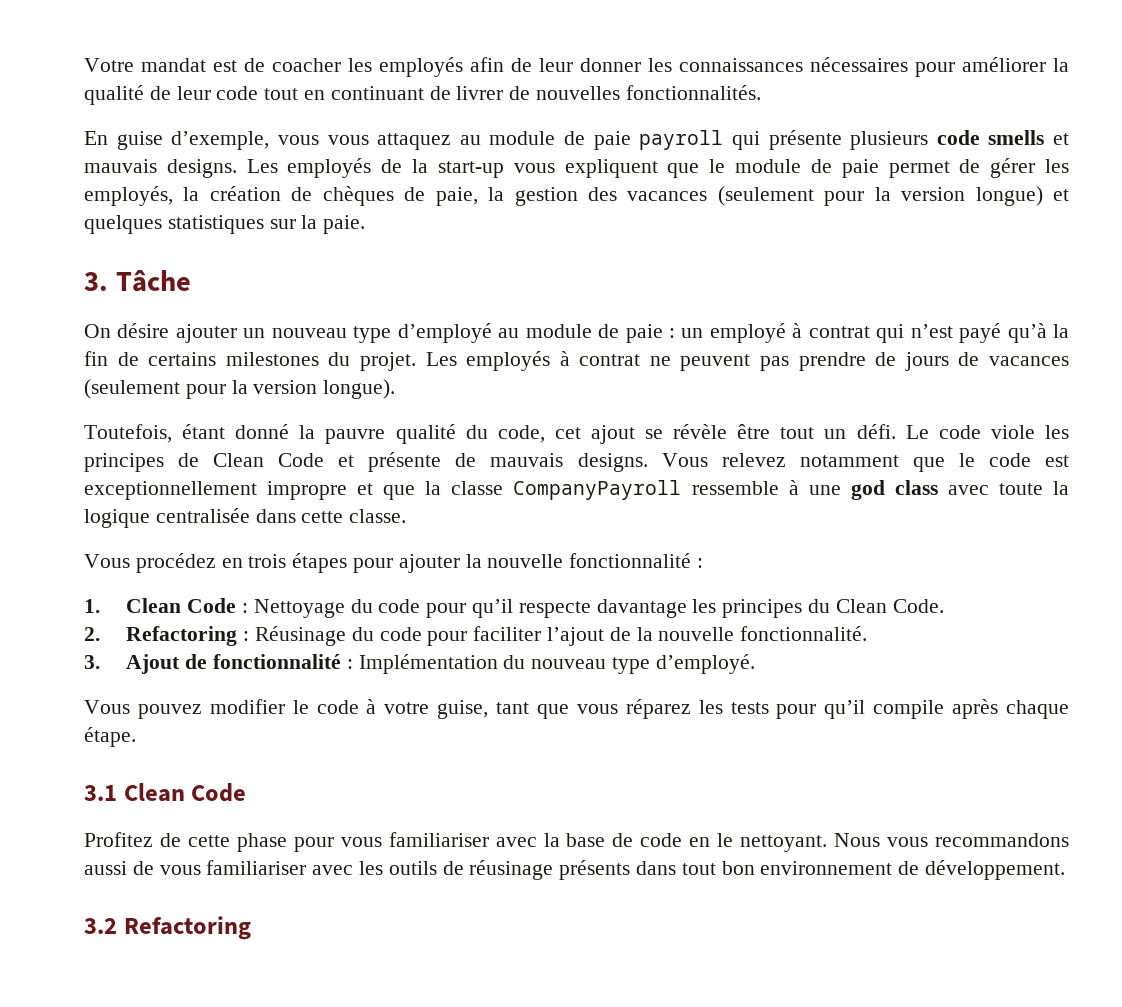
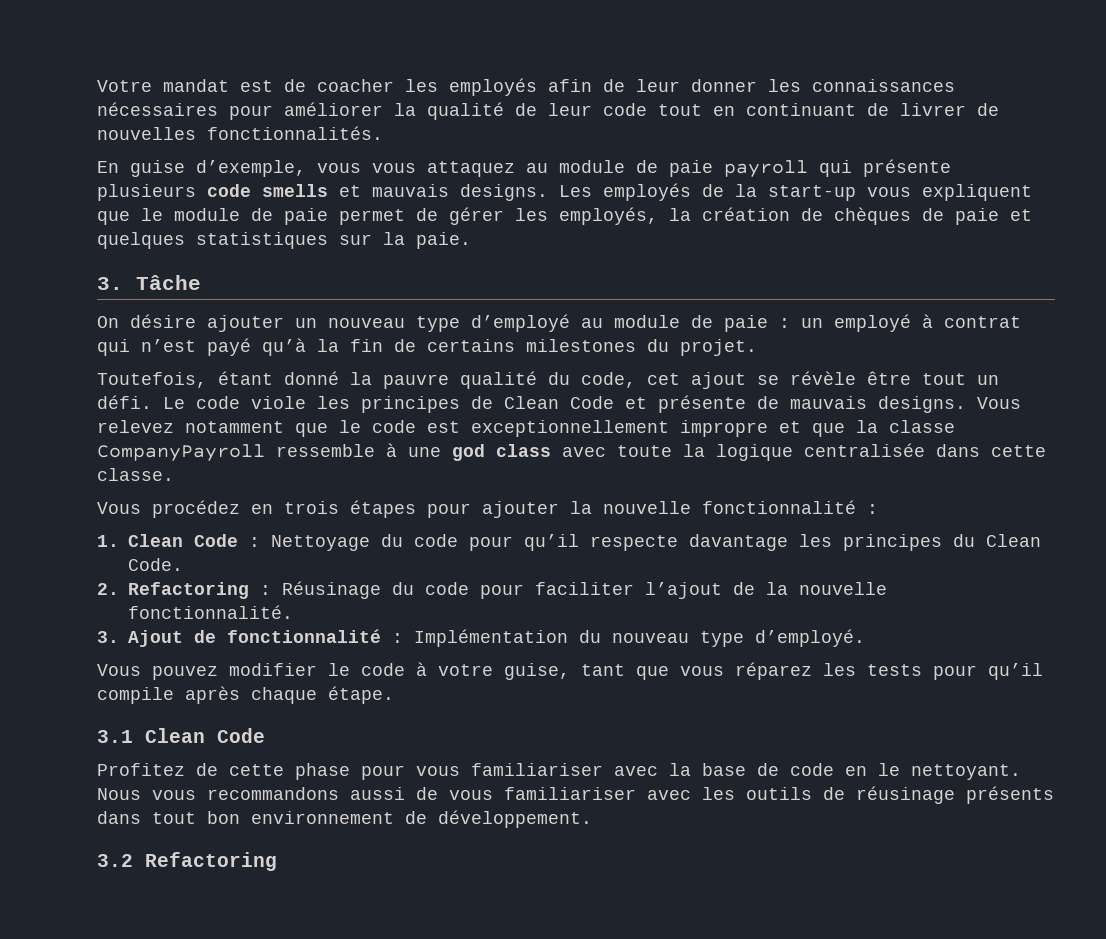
- Les employés de la start-up vous expliquent que le module de paie permet de gérer les employés, la création de chèques de paie, la gestion des vacances (seulement pour la version longue) et quelques statistiques sur la paie.
+ Les employés de la start-up vous expliquent que le module de paie permet de gérer les employés, la création de chèques de paie et quelques statistiques sur la paie.
- Les employés à contrat ne peuvent pas prendre de jours de vacances (seulement pour la version longue).

